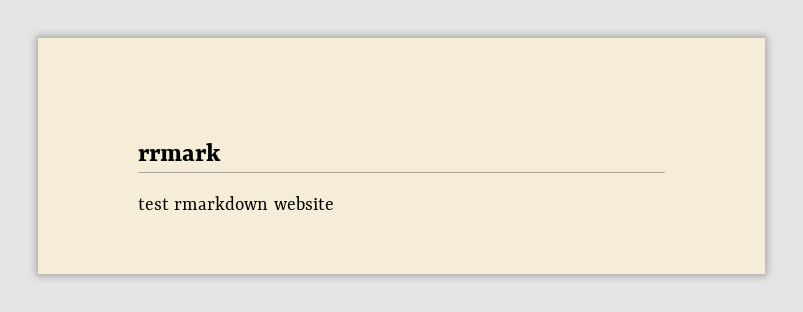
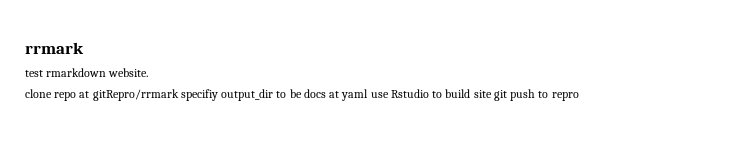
- test rmarkdown website
+ test rmarkdown website.
+ clone repo at gitRepro/rrmark specifiy output_dir to be docs at yaml use Rstudio to build site git push to repro

